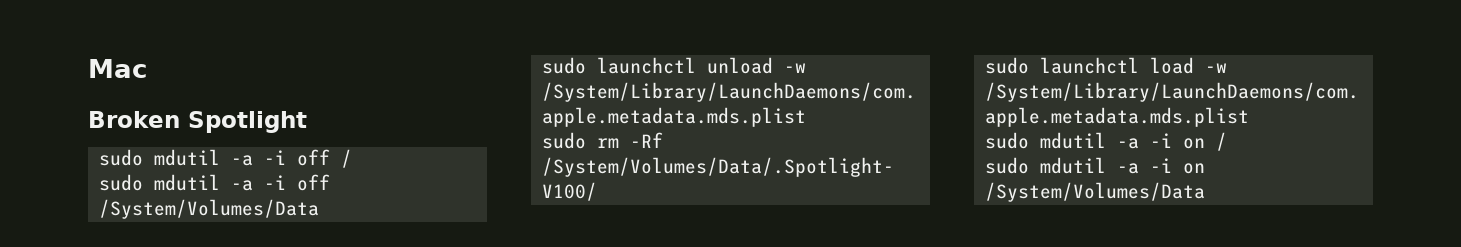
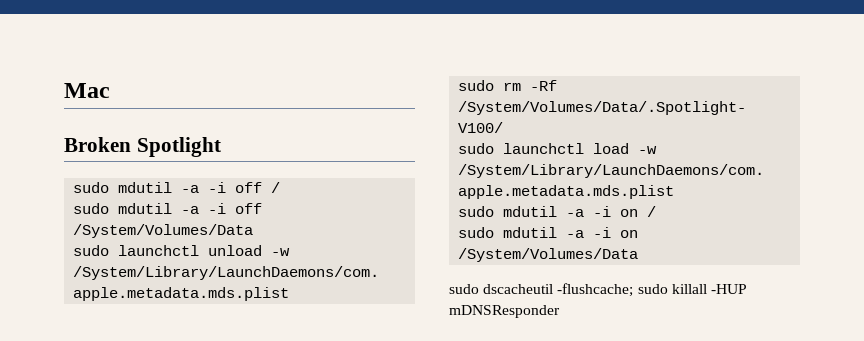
+ sudo dscacheutil -flushcache; sudo killall -HUP mDNSResponder

